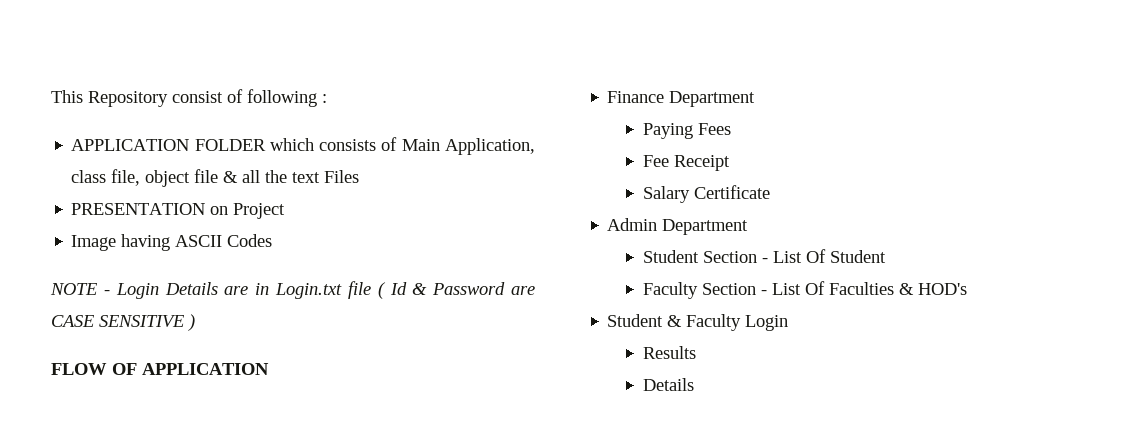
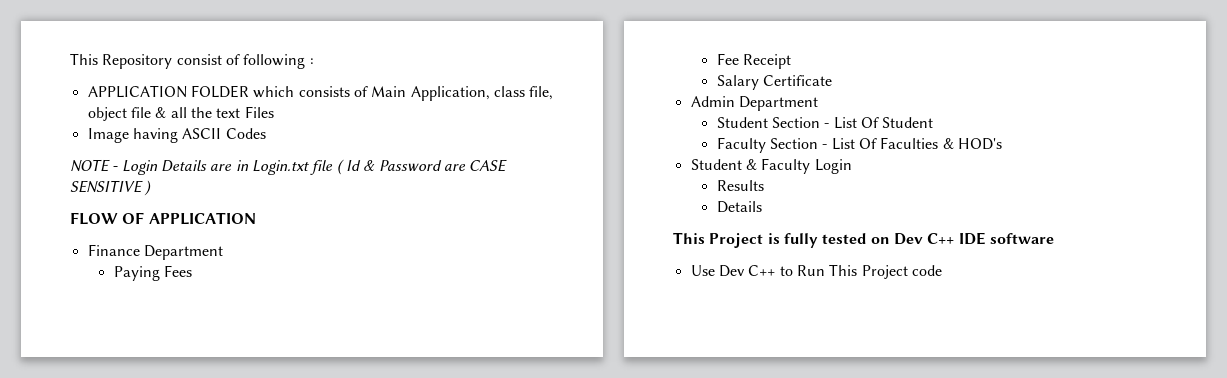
- PRESENTATION on Project
+ This Project is fully tested on Dev C++ IDE software
+ Use Dev C++ to Run This Project code

